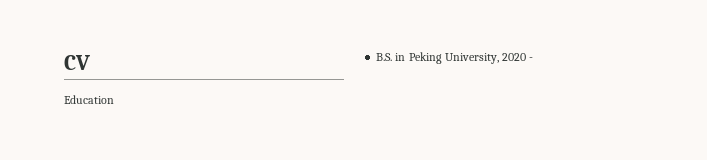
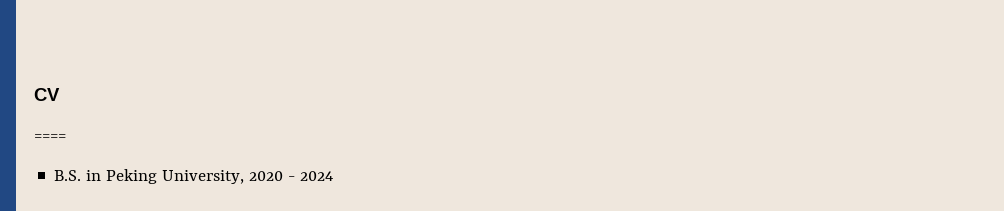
- Education
+ ====
- B.S. in Peking University, 2020 -
+ B.S. in Peking University, 2020 - 2024

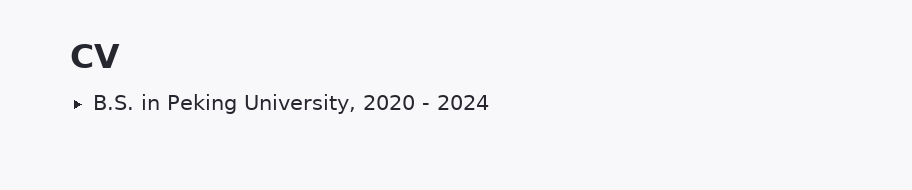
- ====

